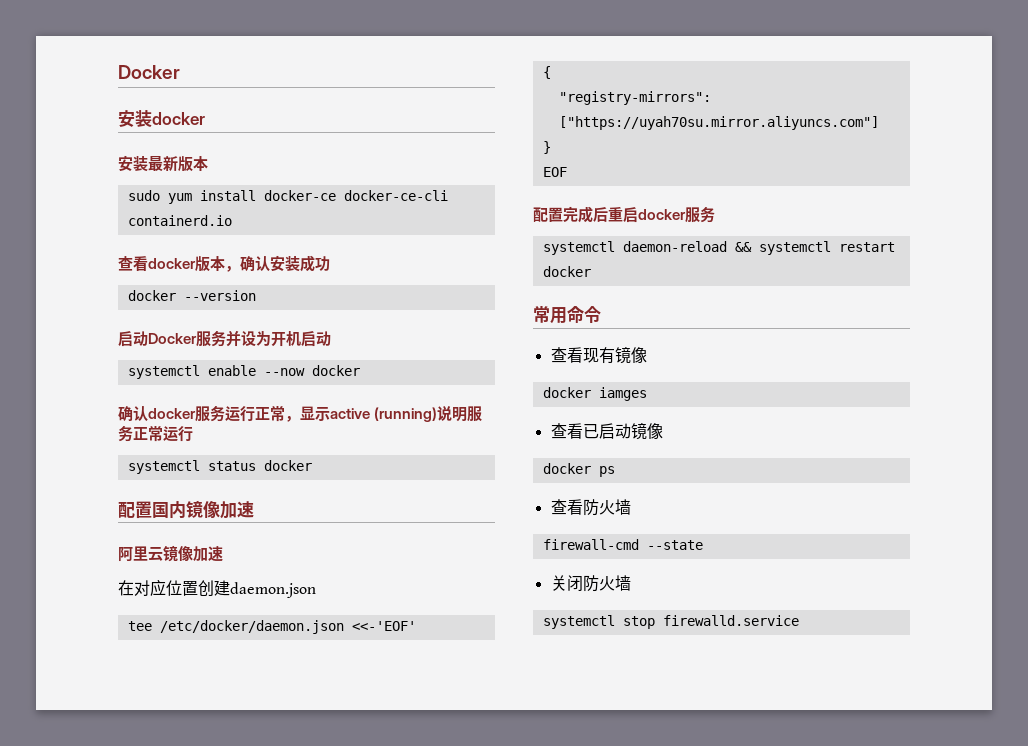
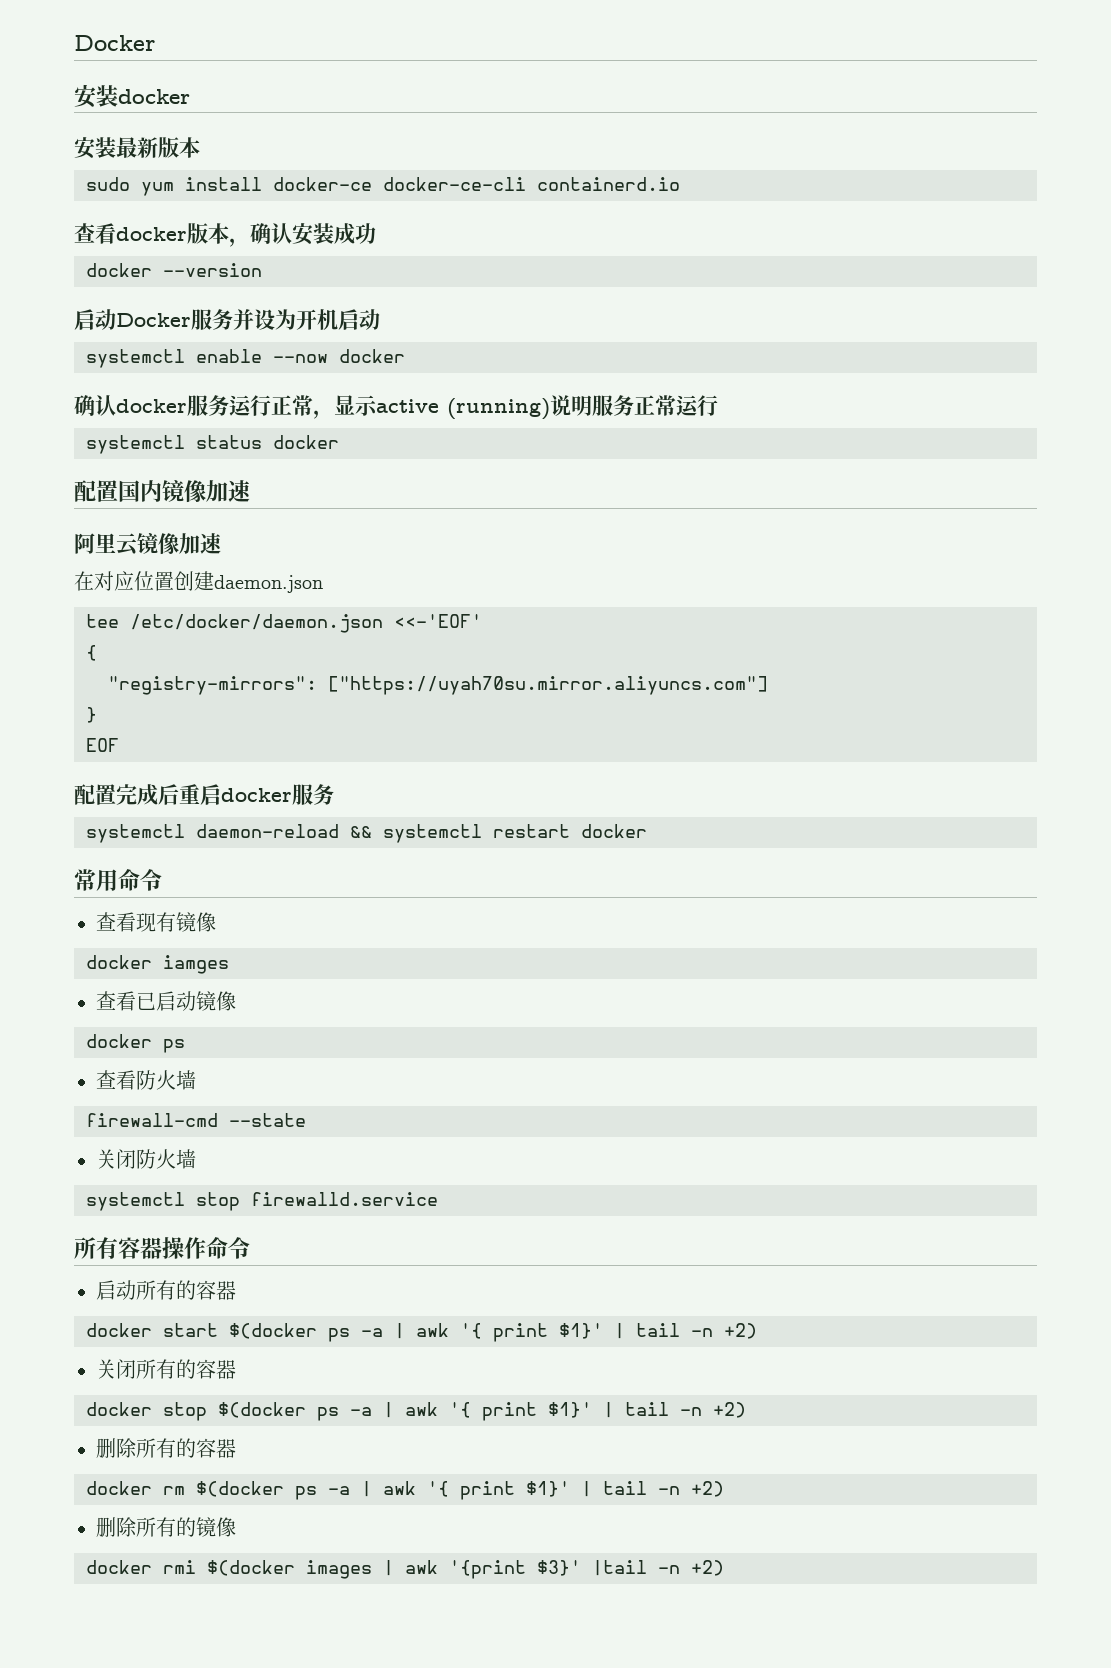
+ 所有容器操作命令
+ 启动所有的容器
+ docker start $(docker ps -a | awk '{ print $1}' | tail -n +2)
+ 关闭所有的容器
+ docker stop $(docker ps -a | awk '{ print $1}' | tail -n +2)
+ 删除所有的容器
+ docker rm $(docker ps -a | awk '{ print $1}' | tail -n +2)
+ 删除所有的镜像
+ docker rmi $(docker images | awk '{print $3}' |tail -n +2)

